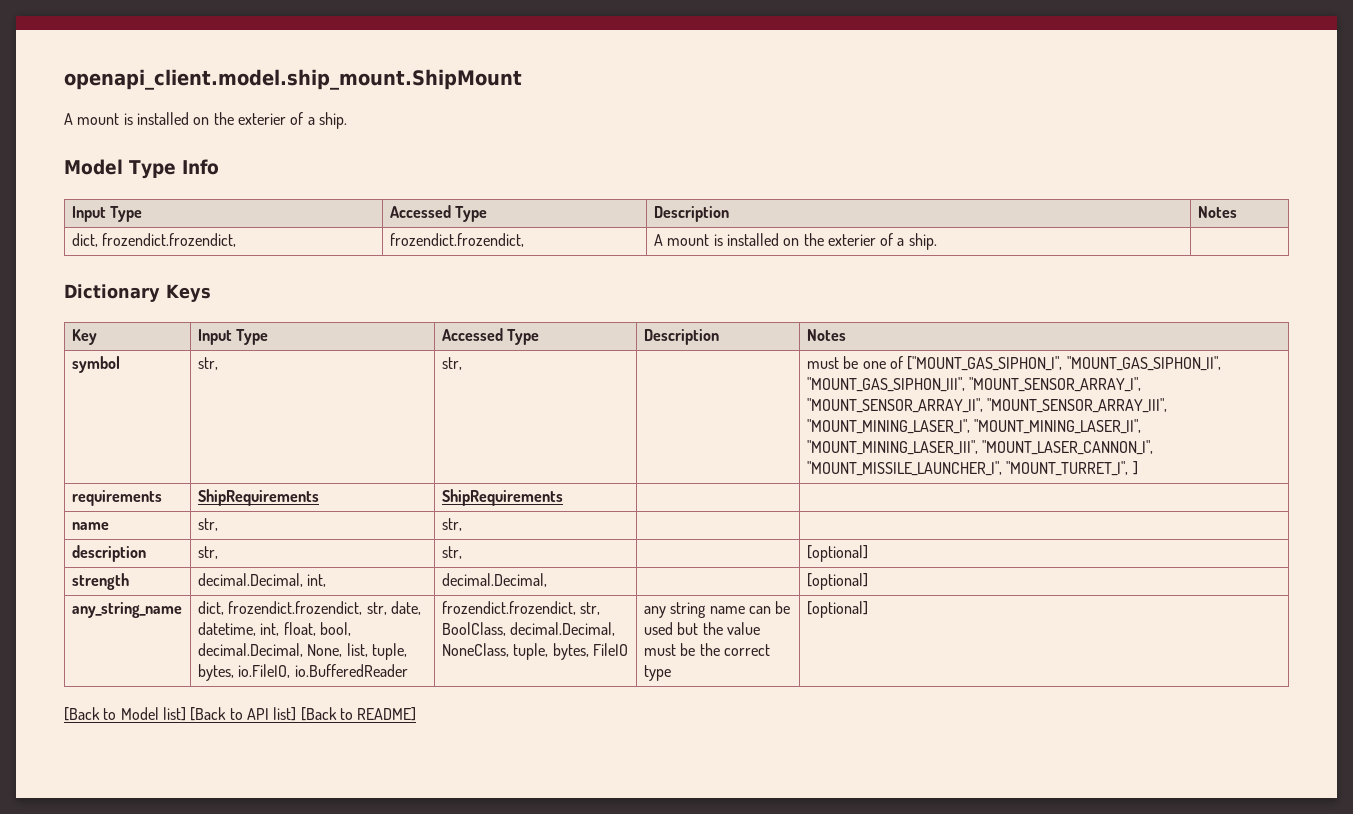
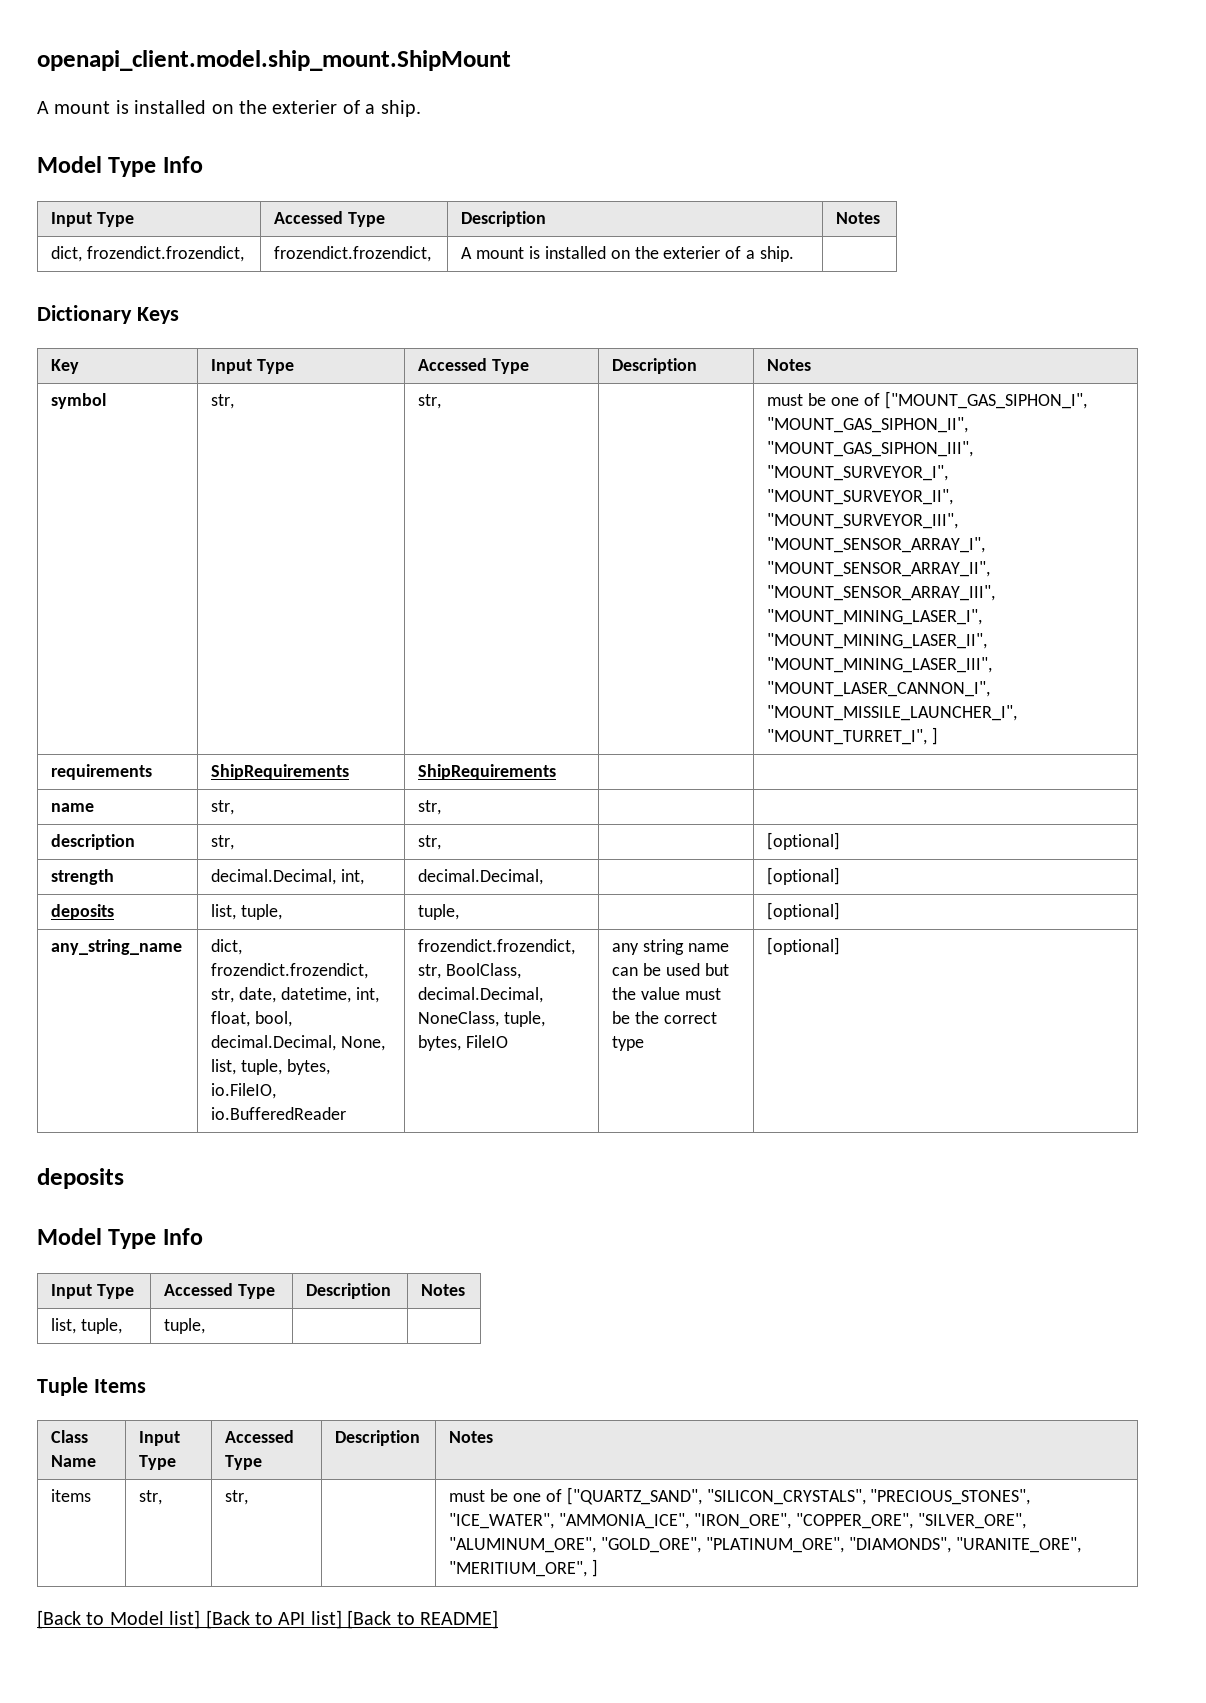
- symbol | str, | str, | | must be one of ["MOUNT_GAS_SIPHON_I", "MOUNT_GAS_SIPHON_II", "MOUNT_GAS_SIPHON_III", "MOUNT_SENSOR_ARRAY_I", "MOUNT_SENSOR_ARRAY_II", "MOUNT_SENSOR_ARRAY_III", "MOUNT_MINING_LASER_I", "MOUNT_MINING_LASER_II", "MOUNT_MINING_LASER_III", "MOUNT_LASER_CANNON_I", "MOUNT_MISSILE_LAUNCHER_I", "MOUNT_TURRET_I", ]
+ symbol | str, | str, | | must be one of ["MOUNT_GAS_SIPHON_I", "MOUNT_GAS_SIPHON_II", "MOUNT_GAS_SIPHON_III", "MOUNT_SURVEYOR_I", "MOUNT_SURVEYOR_II", "MOUNT_SURVEYOR_III", "MOUNT_SENSOR_ARRAY_I", "MOUNT_SENSOR_ARRAY_II", "MOUNT_SENSOR_ARRAY_III", "MOUNT_MINING_LASER_I", "MOUNT_MINING_LASER_II", "MOUNT_MINING_LASER_III", "MOUNT_LASER_CANNON_I", "MOUNT_MISSILE_LAUNCHER_I", "MOUNT_TURRET_I", ]
+ deposits | list, tuple, | tuple, | | [optional]
  any_string_name | dict, frozendict.frozendict, str, date, datetime, int, float, bool, decimal.Decimal, None, list, tuple, bytes, io.FileIO, io.BufferedReader | frozendict.frozendict, str, BoolClass, decimal.Decimal, NoneClass, tuple, bytes, FileIO | any string name can be used but the value must be the correct type | [optional]
+ deposits
+ Model Type Info
+ Input Type | Accessed Type | Description | Notes
+ list, tuple, | tuple, | |
+ Tuple Items
+ Class Name | Input Type | Accessed Type | Description | Notes
+ items | str, | str, | | must be one of ["QUARTZ_SAND", "SILICON_CRYSTALS", "PRECIOUS_STONES", "ICE_WATER", "AMMONIA_ICE", "IRON_ORE", "COPPER_ORE", "SILVER_ORE", "ALUMINUM_ORE", "GOLD_ORE", "PLATINUM_ORE", "DIAMONDS", "URANITE_ORE", "MERITIUM_ORE", ]

